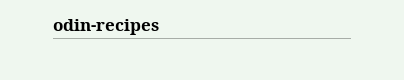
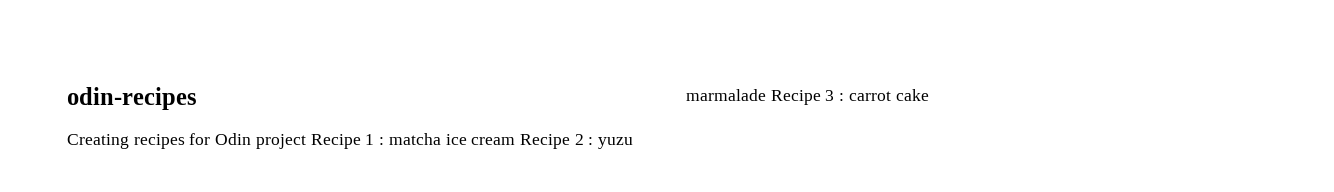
+ Creating recipes for Odin project Recipe 1 : matcha ice cream Recipe 2 : yuzu marmalade Recipe 3 : carrot cake

